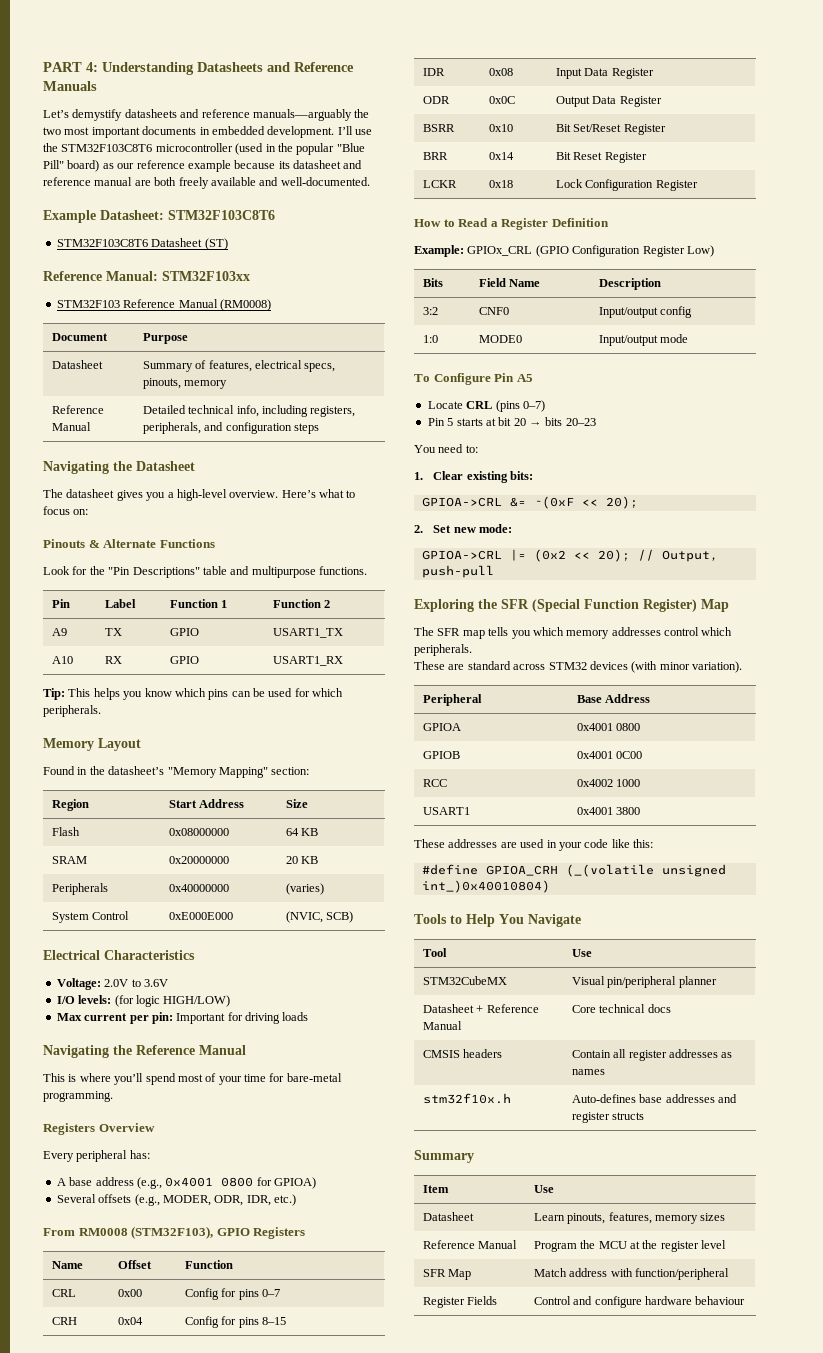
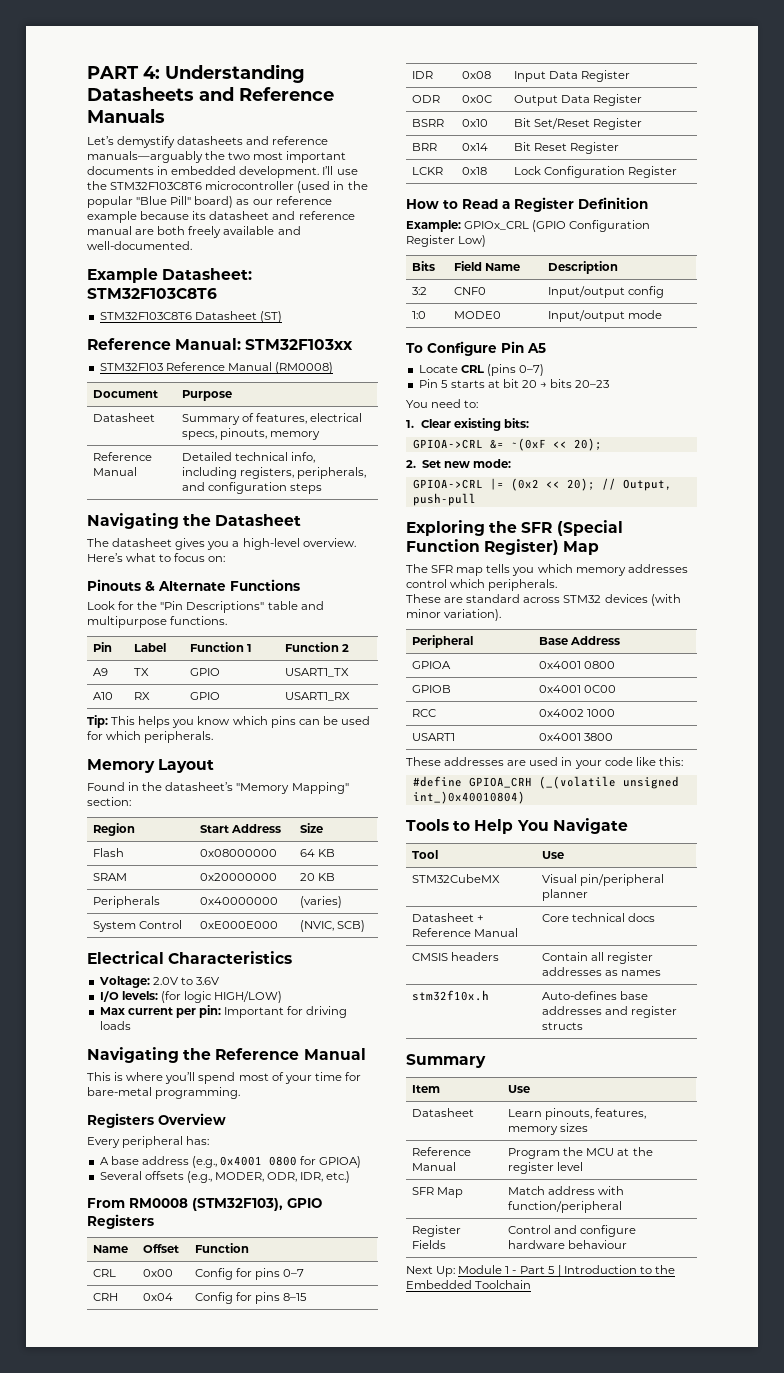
+ Next Up: Module 1 - Part 5 | Introduction to the Embedded Toolchain

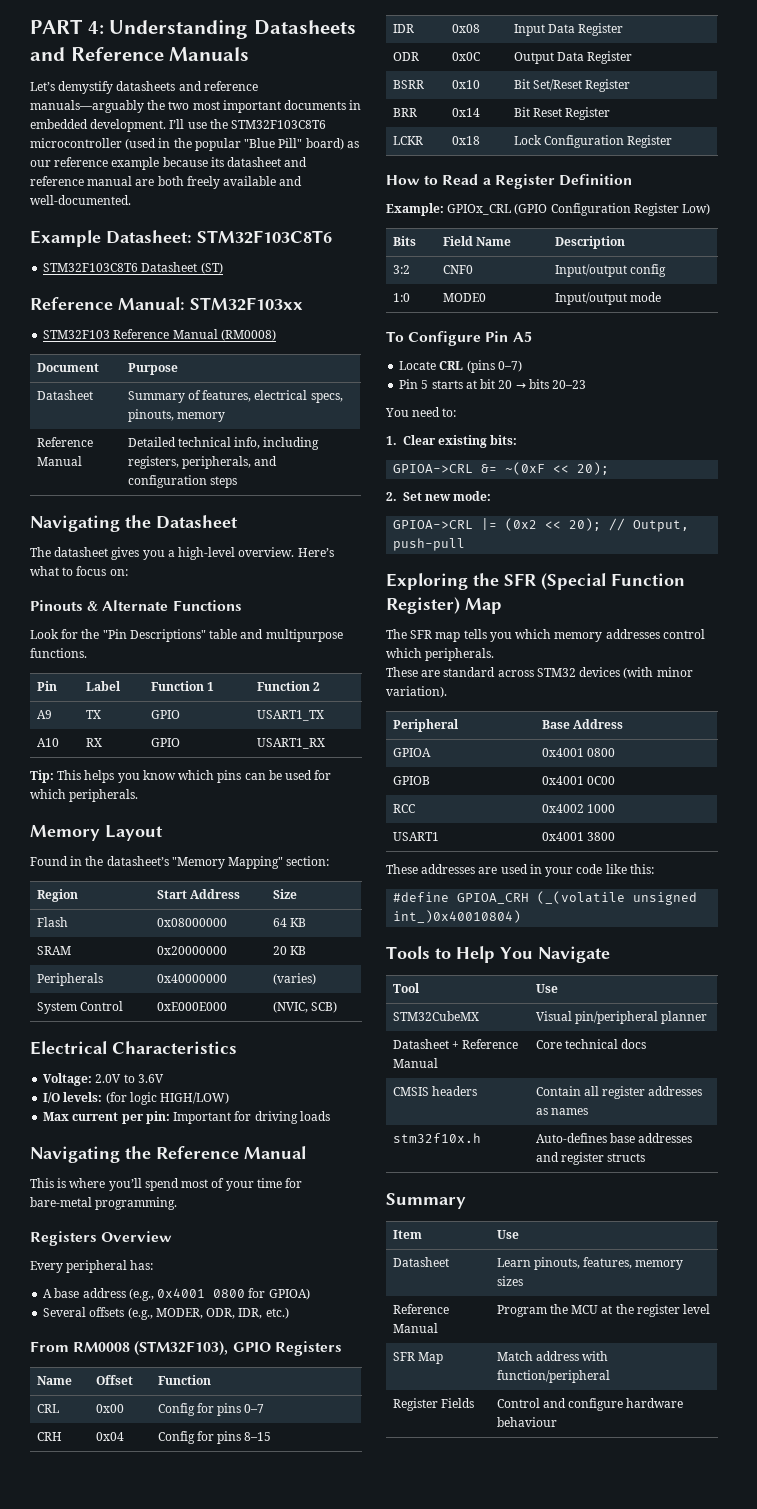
- Next Up: Module 1 - Part 5 | Introduction to the Embedded Toolchain

